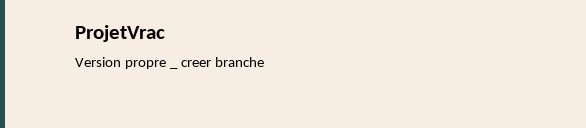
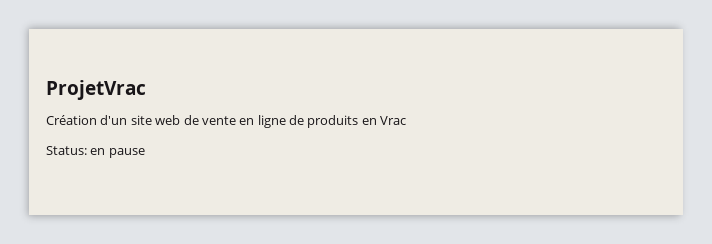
- Version propre _ creer branche
+ Création d'un site web de vente en ligne de produits en Vrac
+ Status: en pause

